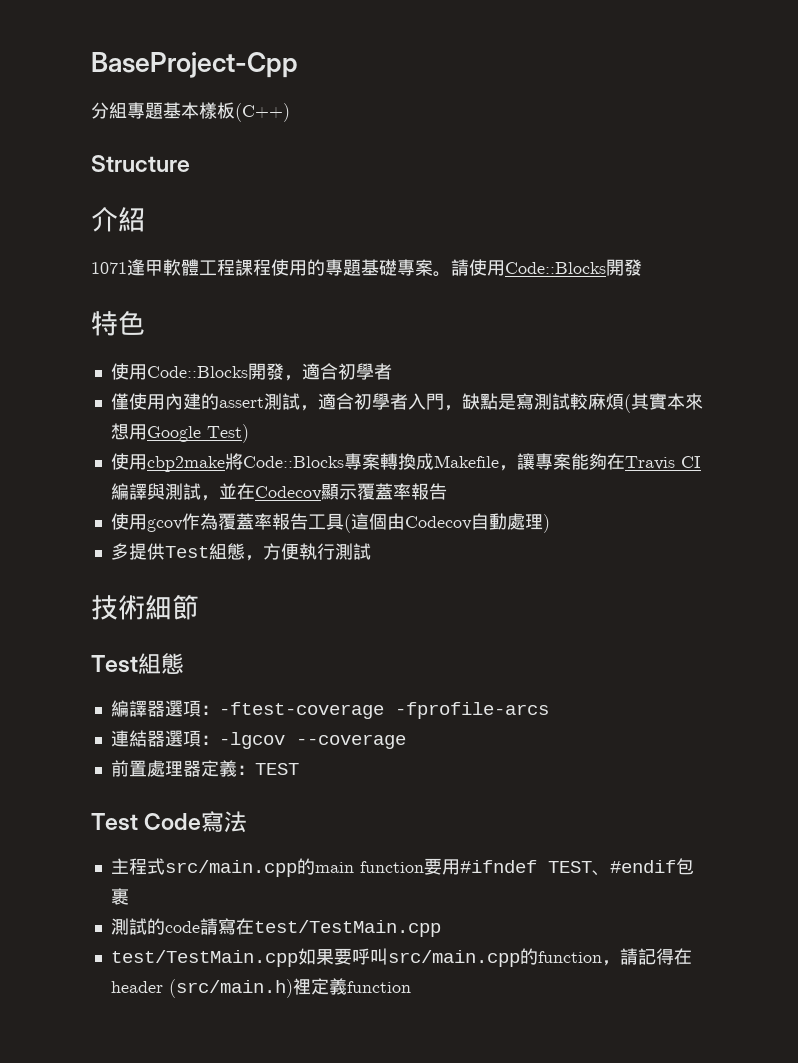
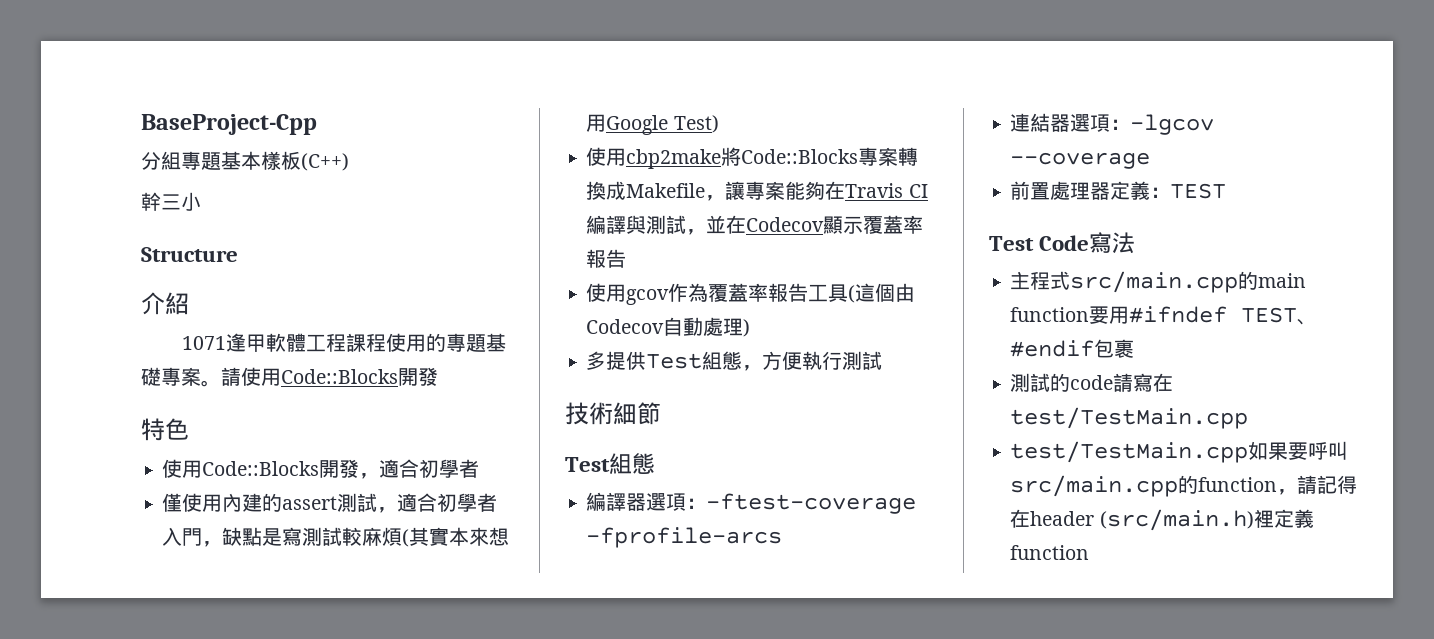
+ 幹三小

